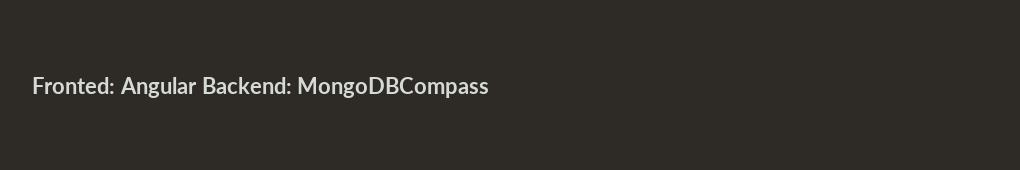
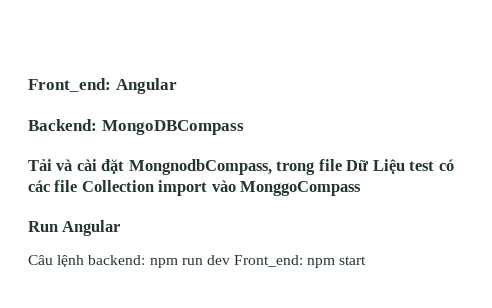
- Fronted: Angular Backend: MongoDBCompass
+ Front_end: Angular
+ Backend: MongoDBCompass
+ Tải và cài đặt MongnodbCompass, trong file Dữ Liệu test có các file Collection import vào MonggoCompass
+ Run Angular
+ Câu lệnh backend: npm run dev Front_end: npm start

